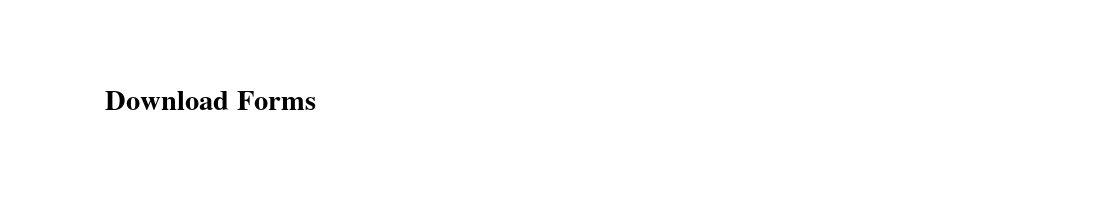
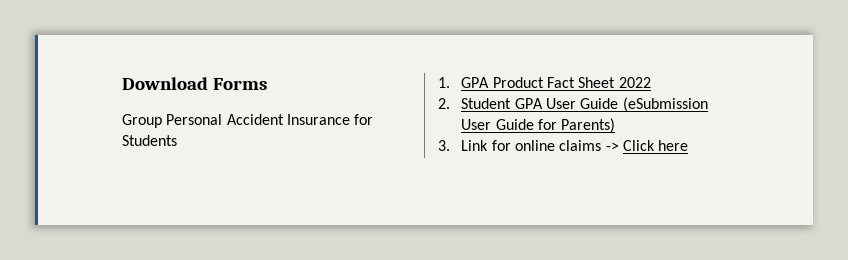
+ Group Personal Accident Insurance for Students
+ 1. GPA Product Fact Sheet 2022
+ 2. Student GPA User Guide (eSubmission User Guide for Parents)
+ 3. Link for online claims -> Click here

